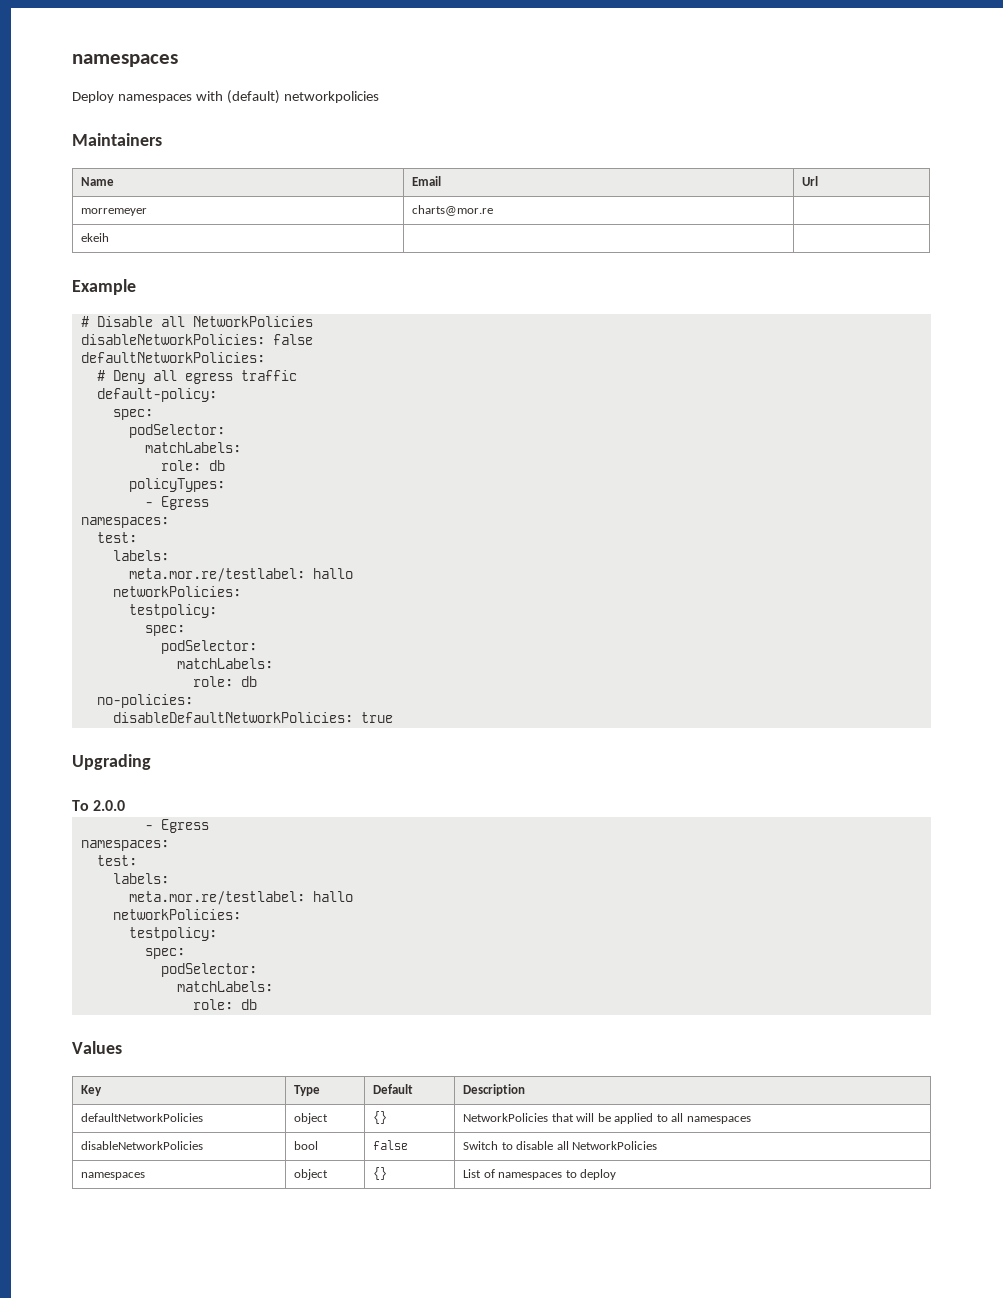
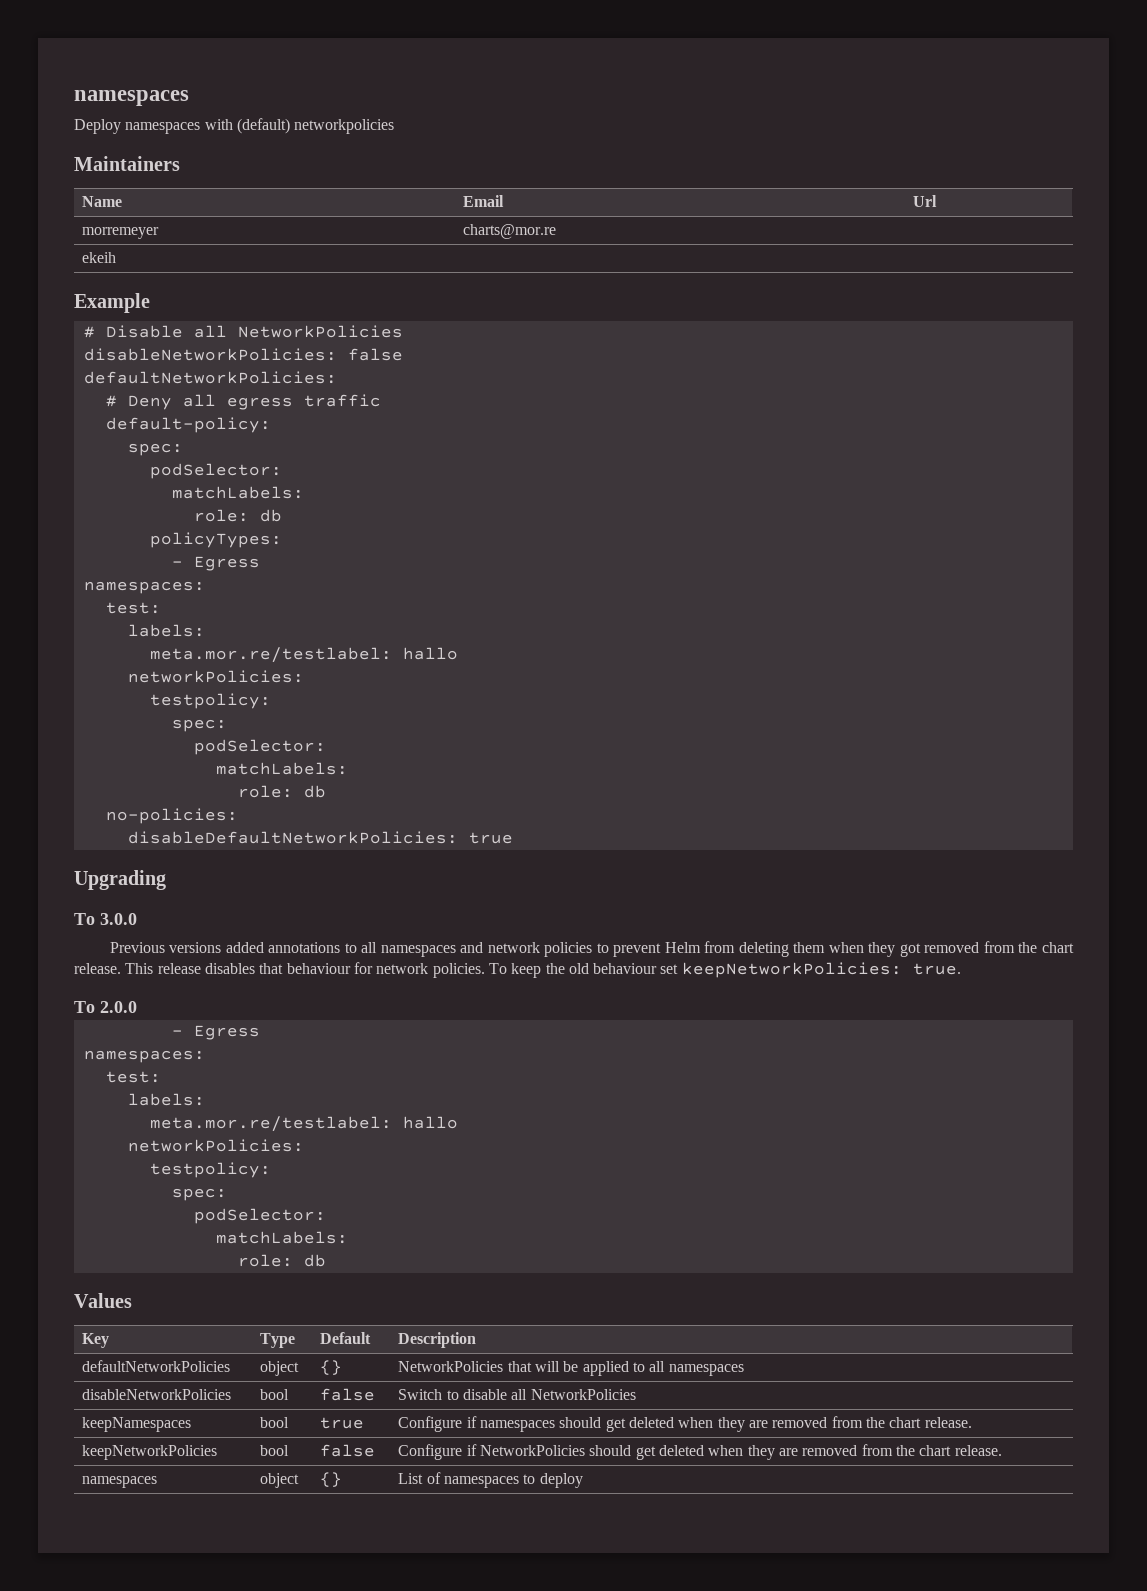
+ To 3.0.0
+ Previous versions added annotations to all namespaces and network policies to prevent Helm from deleting them when they got removed from the chart release. This release disables that behaviour for network policies. To keep the old behaviour set keepNetworkPolicies: true.
+ keepNamespaces | bool | true | Configure if namespaces should get deleted when they are removed from the chart release.
+ keepNetworkPolicies | bool | false | Configure if NetworkPolicies should get deleted when they are removed from the chart release.

